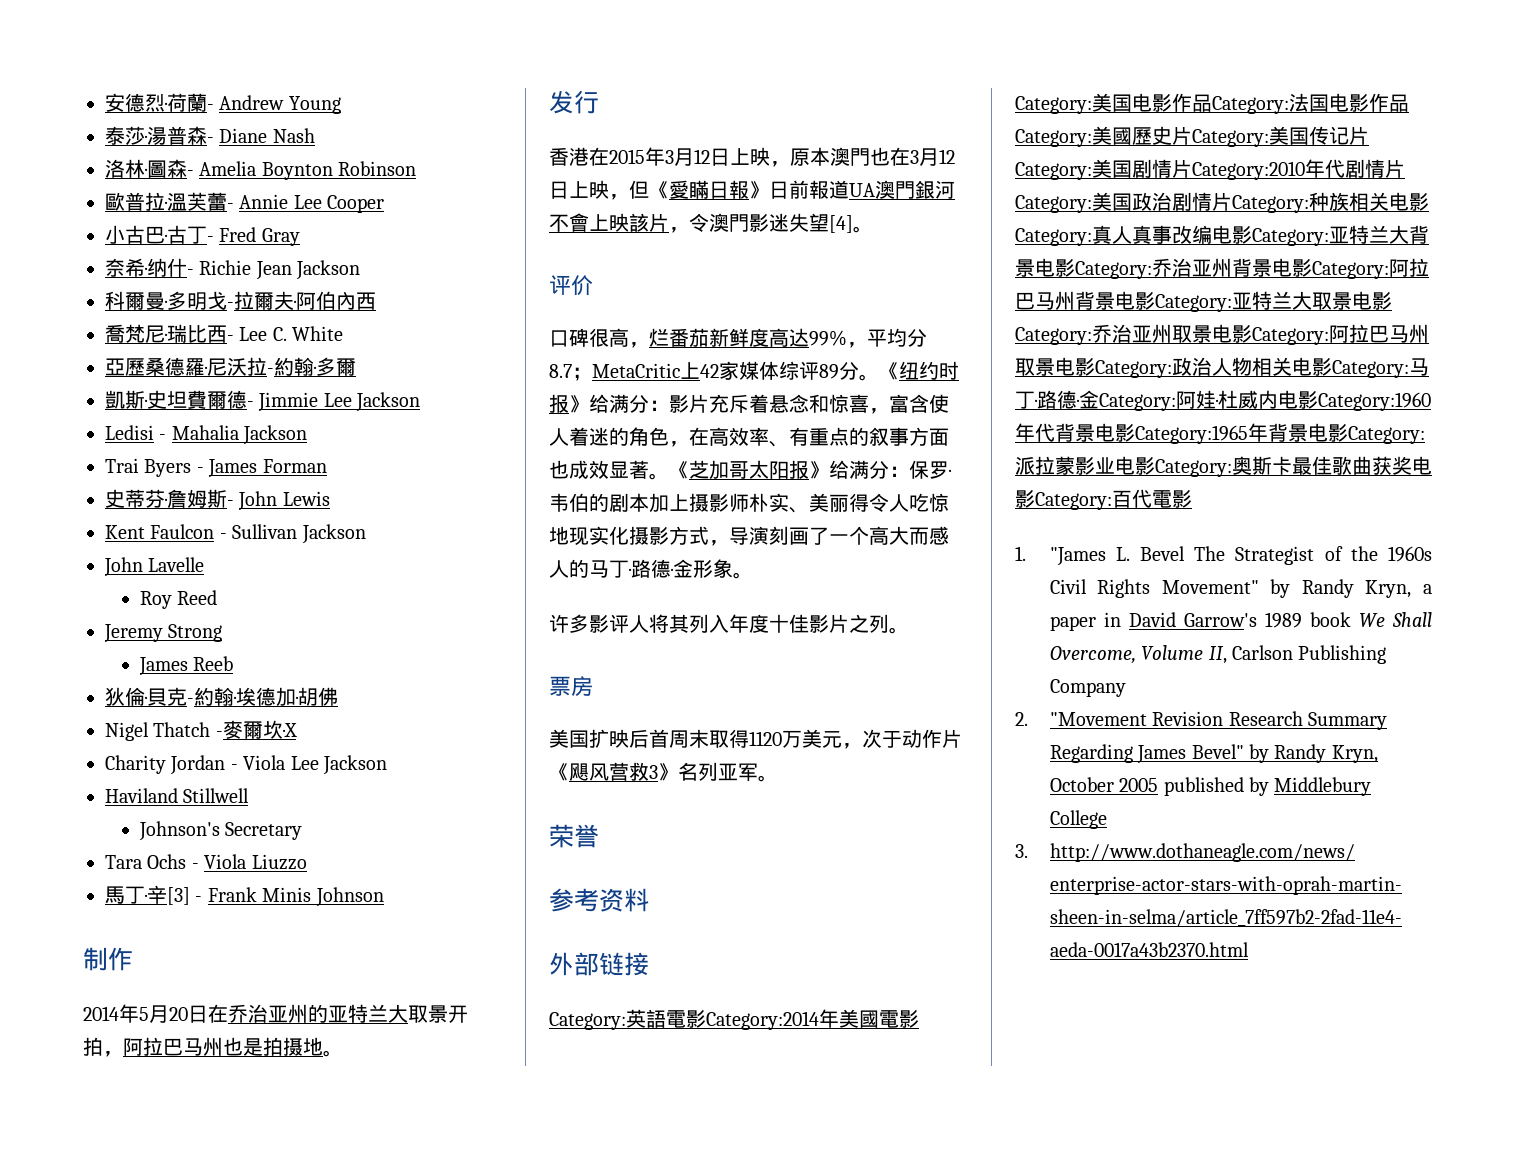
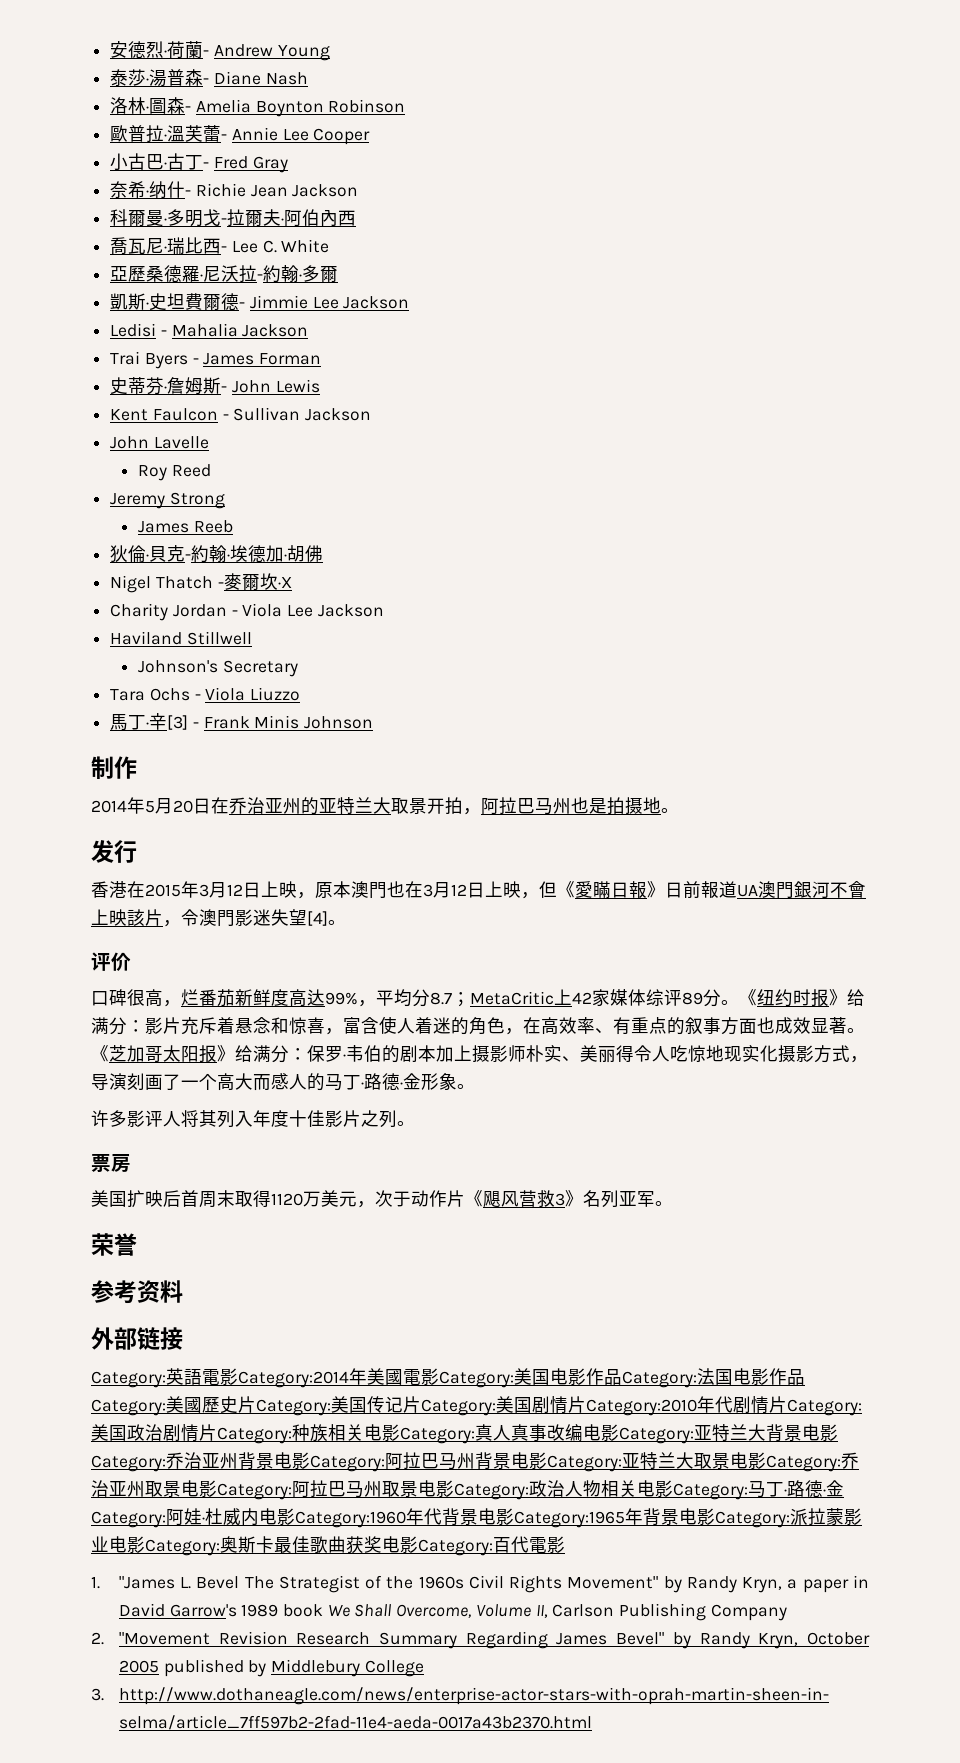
- 喬梵尼·瑞比西- Lee C. White
+ 喬瓦尼·瑞比西- Lee C. White

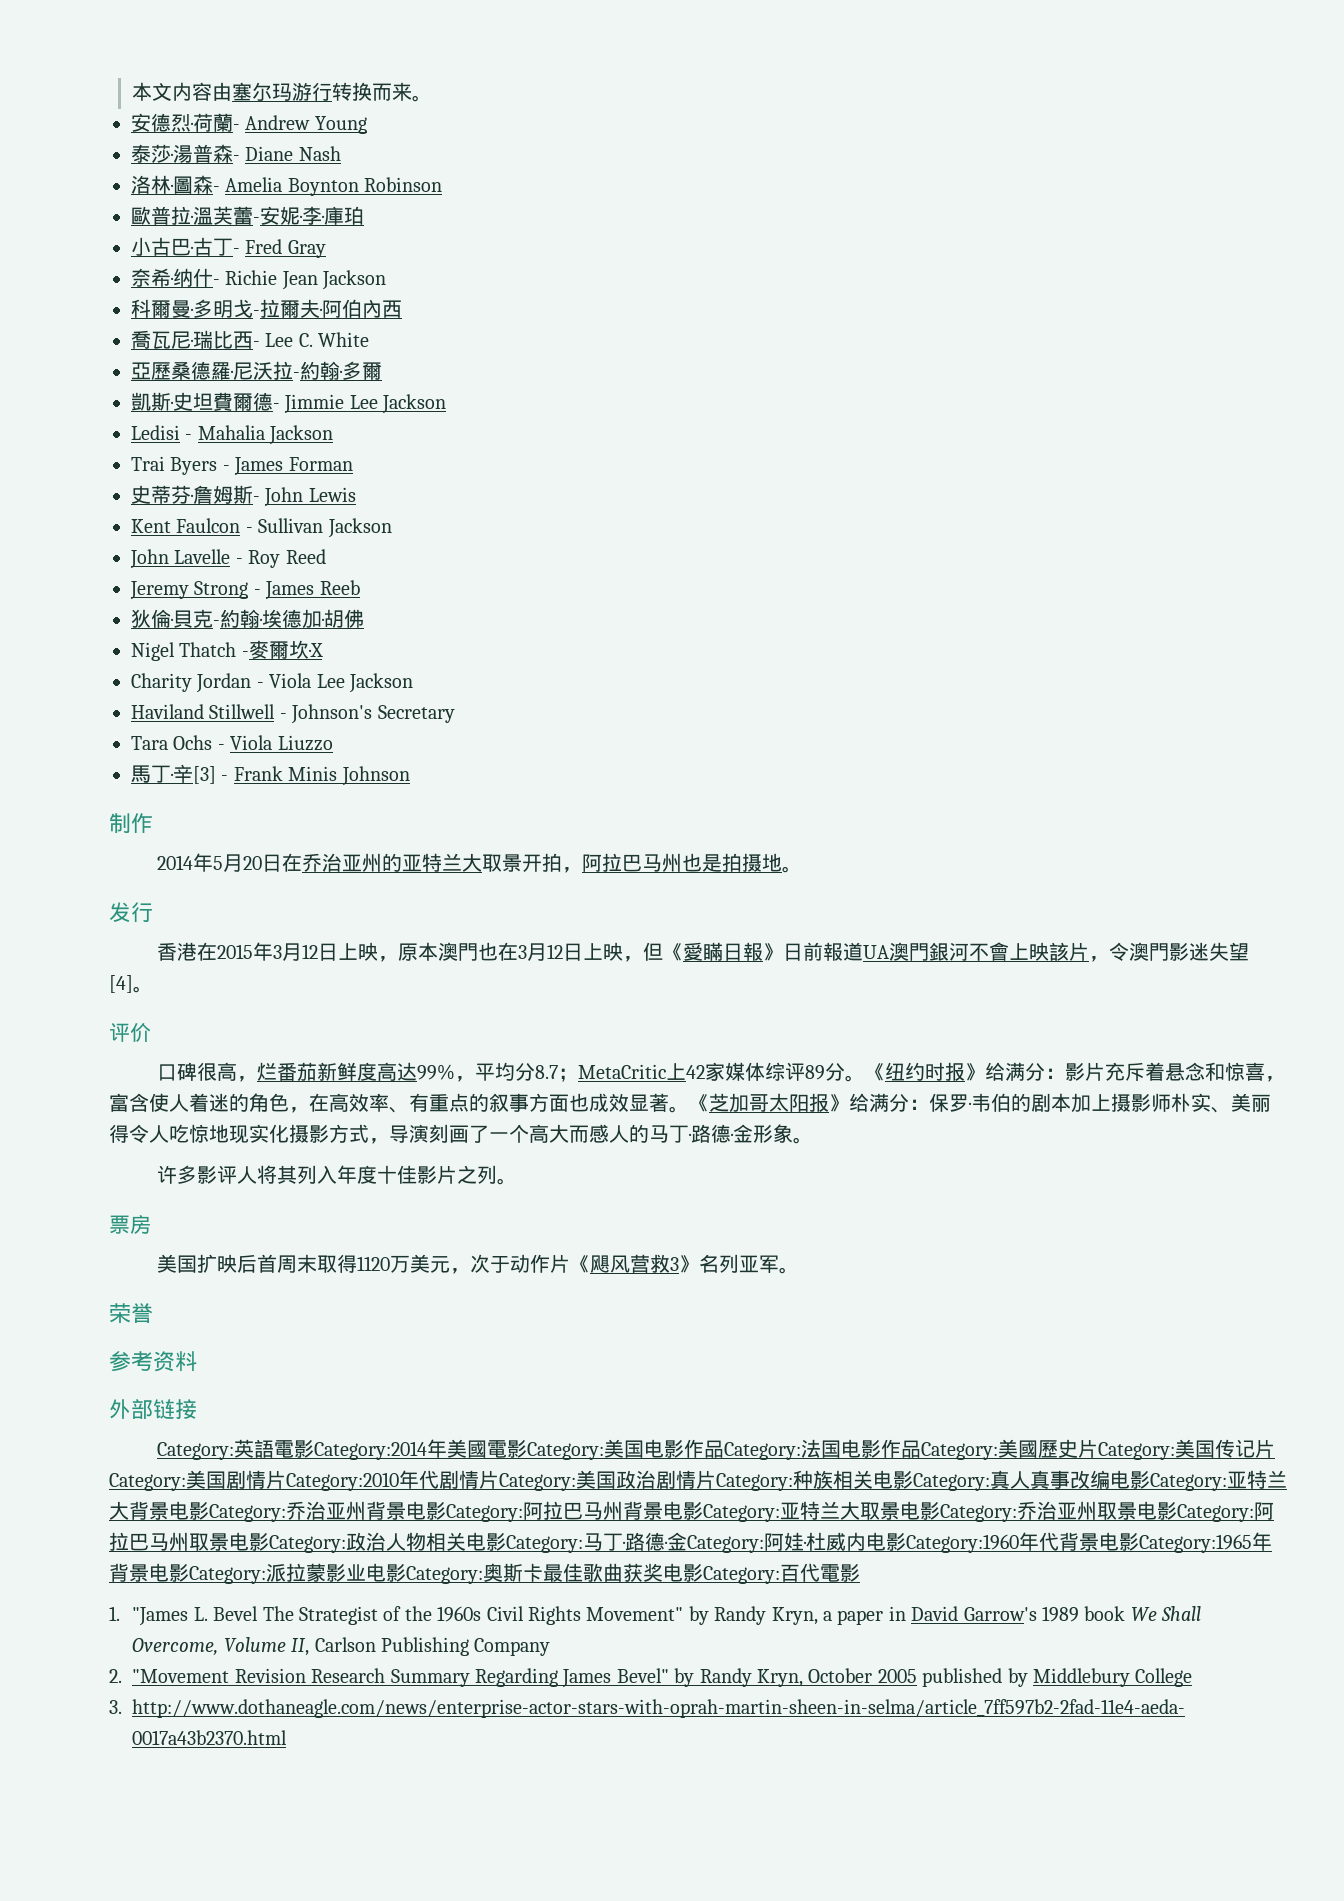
+ 本文内容由塞尔玛游行转换而来。
- 歐普拉·溫芙蕾- Annie Lee Cooper
+ 歐普拉·溫芙蕾-安妮·李·庫珀
- John Lavelle
- Roy Reed
+ John Lavelle - Roy Reed
- Jeremy Strong
- James Reeb
+ Jeremy Strong - James Reeb
- Haviland Stillwell
- Johnson's Secretary
+ Haviland Stillwell - Johnson's Secretary

